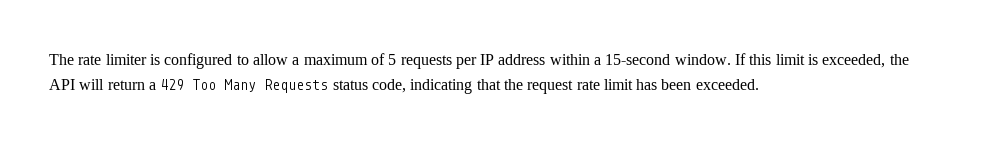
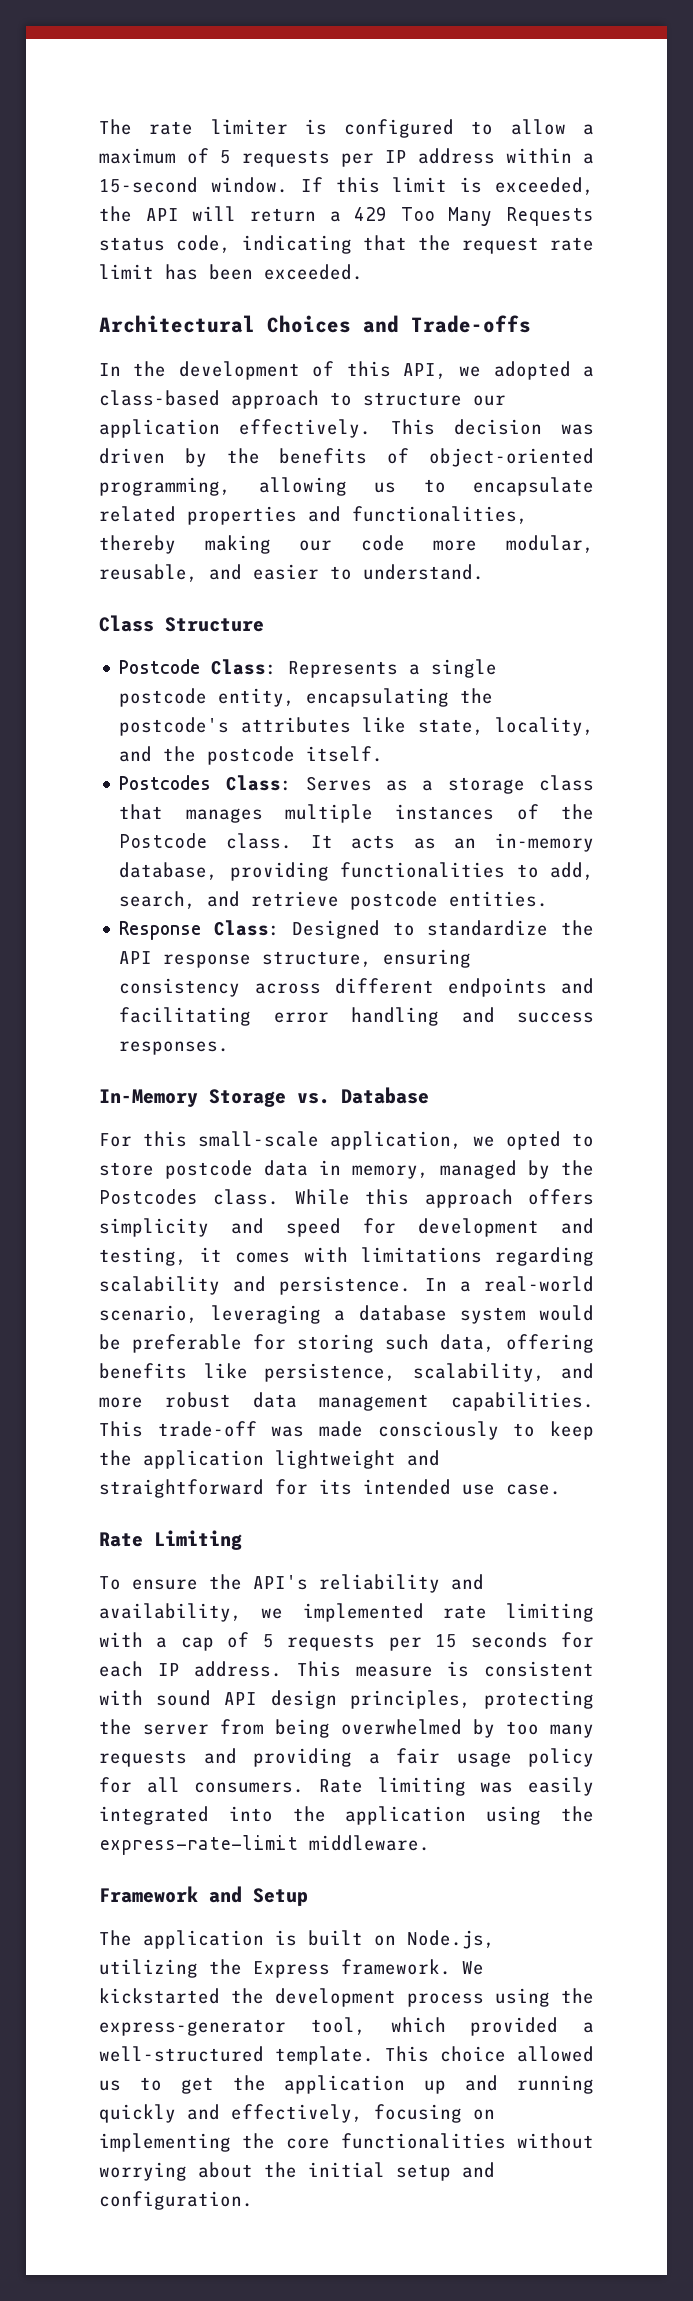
+ Architectural Choices and Trade-offs
+ In the development of this API, we adopted a class-based approach to structure our application effectively. This decision was driven by the benefits of object-oriented programming, allowing us to encapsulate related properties and functionalities, thereby making our code more modular, reusable, and easier to understand.
+ Class Structure
+ Postcode Class: Represents a single postcode entity, encapsulating the postcode's attributes like state, locality, and the postcode itself.
+ Postcodes Class: Serves as a storage class that manages multiple instances of the Postcode class. It acts as an in-memory database, providing functionalities to add, search, and retrieve postcode entities.
+ Response Class: Designed to standardize the API response structure, ensuring consistency across different endpoints and facilitating error handling and success responses.
+ In-Memory Storage vs. Database
+ For this small-scale application, we opted to store postcode data in memory, managed by the Postcodes class. While this approach offers simplicity and speed for development and testing, it comes with limitations regarding scalability and persistence. In a real-world scenario, leveraging a database system would be preferable for storing such data, offering benefits like persistence, scalability, and more robust data management capabilities. This trade-off was made consciously to keep the application lightweight and straightforward for its intended use case.
+ Rate Limiting
+ To ensure the API's reliability and availability, we implemented rate limiting with a cap of 5 requests per 15 seconds for each IP address. This measure is consistent with sound API design principles, protecting the server from being overwhelmed by too many requests and providing a fair usage policy for all consumers. Rate limiting was easily integrated into the application using the express-rate-limit middleware.
+ Framework and Setup
+ The application is built on Node.js, utilizing the Express framework. We kickstarted the development process using the express-generator tool, which provided a well-structured template. This choice allowed us to get the application up and running quickly and effectively, focusing on implementing the core functionalities without worrying about the initial setup and configuration.

